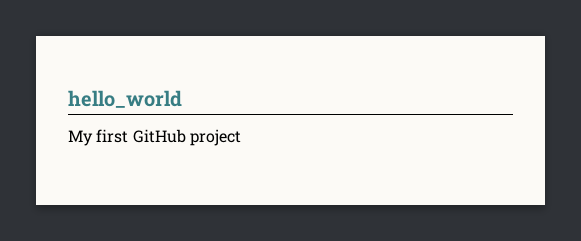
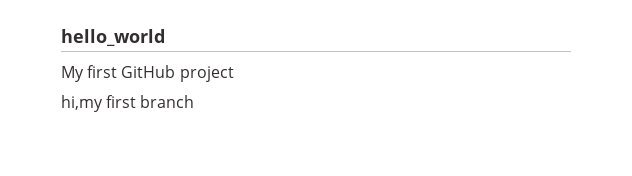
+ hi,my first branch

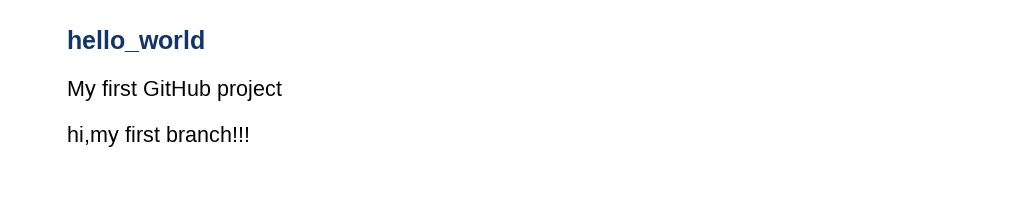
- hi,my first branch
+ hi,my first branch!!!

